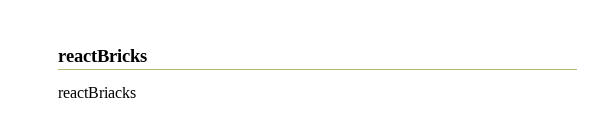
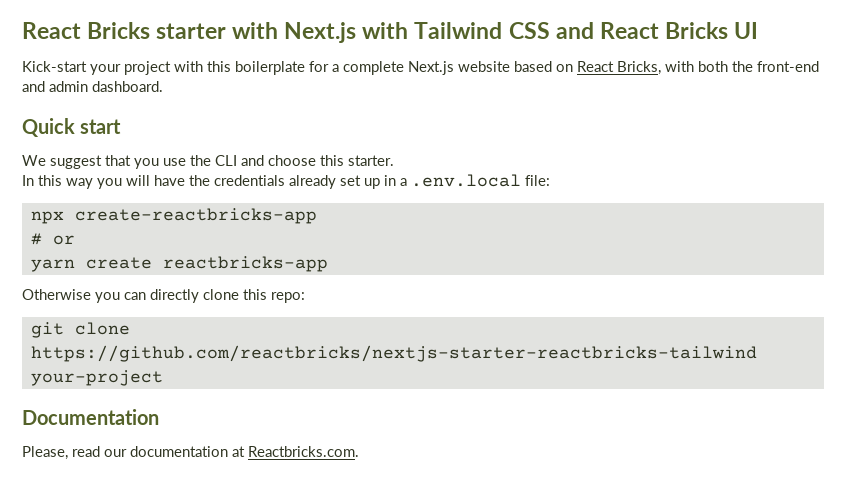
- reactBricks
- reactBriacks
+ React Bricks starter with Next.js with Tailwind CSS and React Bricks UI
+ Kick-start your project with this boilerplate for a complete Next.js website based on React Bricks, with both the front-end and admin dashboard.
+ Quick start
+ We suggest that you use the CLI and choose this starter.
+ In this way you will have the credentials already set up in a .env.local file:
+ npx create-reactbricks-app
+ # or
+ yarn create reactbricks-app
+ Otherwise you can directly clone this repo:
+ git clone https://github.com/reactbricks/nextjs-starter-reactbricks-tailwind your-project
+ Documentation
+ Please, read our documentation at Reactbricks.com.

